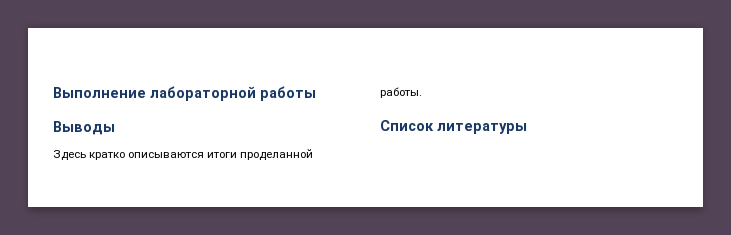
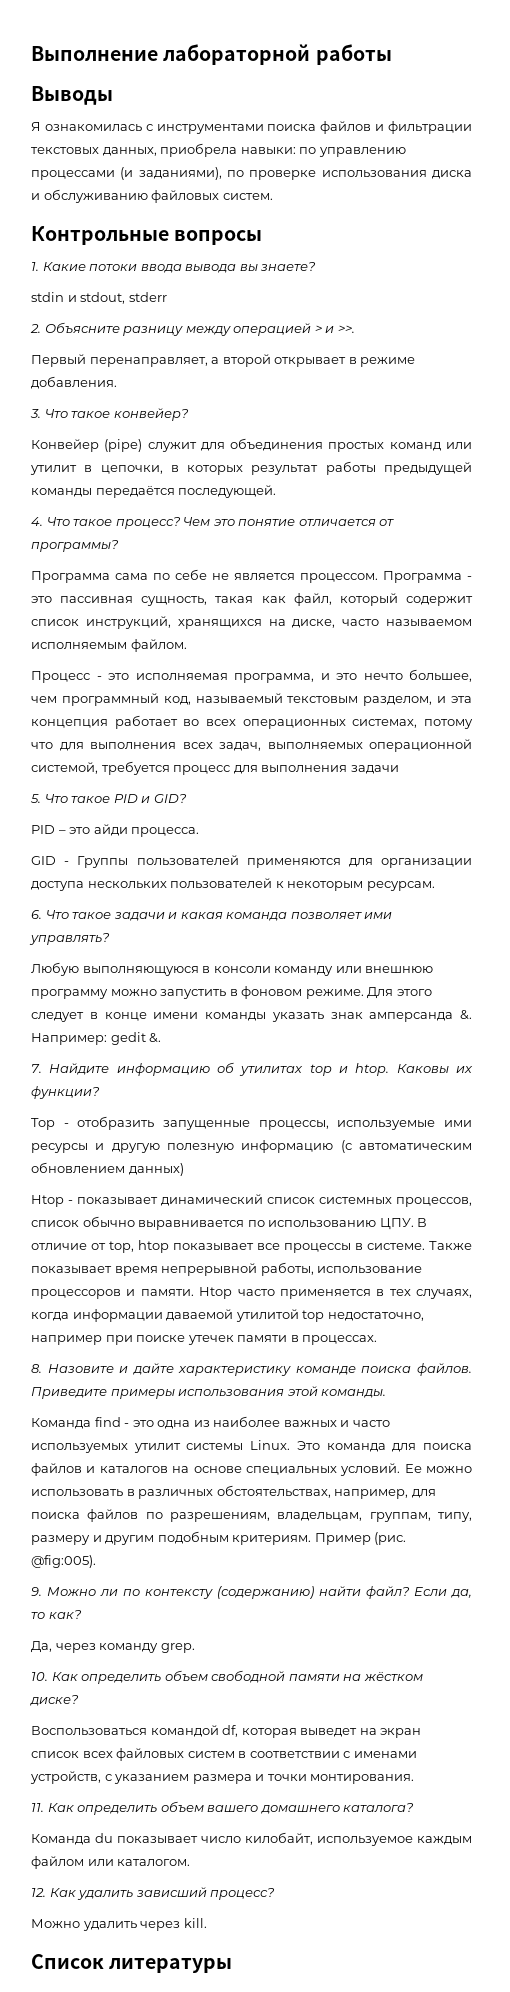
- Здесь кратко описываются итоги проделанной работы.
+ Я ознакомилась с инструментами поиска файлов и фильтрации текстовых данных, приобрела навыки: по управлению процессами (и заданиями), по проверке использования диска и обслуживанию файловых систем.
+ Контрольные вопросы
+ 1. Какие потоки ввода вывода вы знаете?
+ stdin и stdout, stderr
+ 2. Объясните разницу между операцией > и >>.
+ Первый перенаправляет, а второй открывает в режиме добавления.
+ 3. Что такое конвейер?
+ Конвейер (pipe) служит для объединения простых команд или утилит в цепочки, в которых результат работы предыдущей команды передаётся последующей.
+ 4. Что такое процесс? Чем это понятие отличается от программы?
+ Программа сама по себе не является процессом. Программа - это пассивная сущность, такая как файл, который содержит список инструкций, хранящихся на диске, часто называемом исполняемым файлом.
+ Процесс - это исполняемая программа, и это нечто большее, чем программный код, называемый текстовым разделом, и эта концепция работает во всех операционных системах, потому что для выполнения всех задач, выполняемых операционной системой, требуется процесс для выполнения задачи
+ 5. Что такое PID и GID?
+ PID – это айди процесса.
+ GID - Группы пользователей применяются для организации доступа нескольких пользователей к некоторым ресурсам.
+ 6. Что такое задачи и какая команда позволяет ими управлять?
+ Любую выполняющуюся в консоли команду или внешнюю программу можно запустить в фоновом режиме. Для этого следует в конце имени команды указать знак амперсанда &. Например: gedit &.
+ 7. Найдите информацию об утилитах top и htop. Каковы их функции?
+ Top - отобразить запущенные процессы, используемые ими ресурсы и другую полезную информацию (с автоматическим обновлением данных)
+ Htop - показывает динамический список системных процессов, список обычно выравнивается по использованию ЦПУ. В отличие от top, htop показывает все процессы в системе. Также показывает время непрерывной работы, использование процессоров и памяти. Htop часто применяется в тех случаях, когда информации даваемой утилитой top недостаточно, например при поиске утечек памяти в процессах.
+ 8. Назовите и дайте характеристику команде поиска файлов. Приведите примеры использования этой команды.
+ Команда find - это одна из наиболее важных и часто используемых утилит системы Linux. Это команда для поиска файлов и каталогов на основе специальных условий. Ее можно использовать в различных обстоятельствах, например, для поиска файлов по разрешениям, владельцам, группам, типу, размеру и другим подобным критериям. Пример (рис. @fig:005).
+ 9. Можно ли по контексту (содержанию) найти файл? Если да, то как?
+ Да, через команду grep.
+ 10. Как определить объем свободной памяти на жёстком диске?
+ Воспользоваться командой df, которая выведет на экран список всех файловых систем в соответствии с именами устройств, с указанием размера и точки монтирования.
+ 11. Как определить объем вашего домашнего каталога?
+ Команда du показывает число килобайт, используемое каждым файлом или каталогом.
+ 12. Как удалить зависший процесс?
+ Можно удалить через kill.

